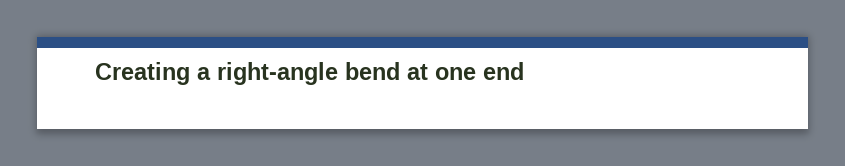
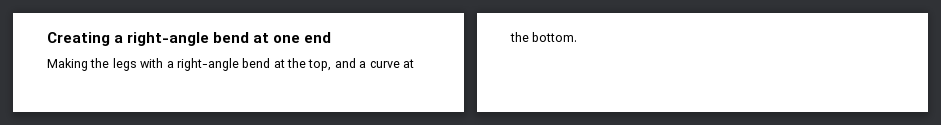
+ Making the legs with a right-angle bend at the top, and a curve at the bottom.

